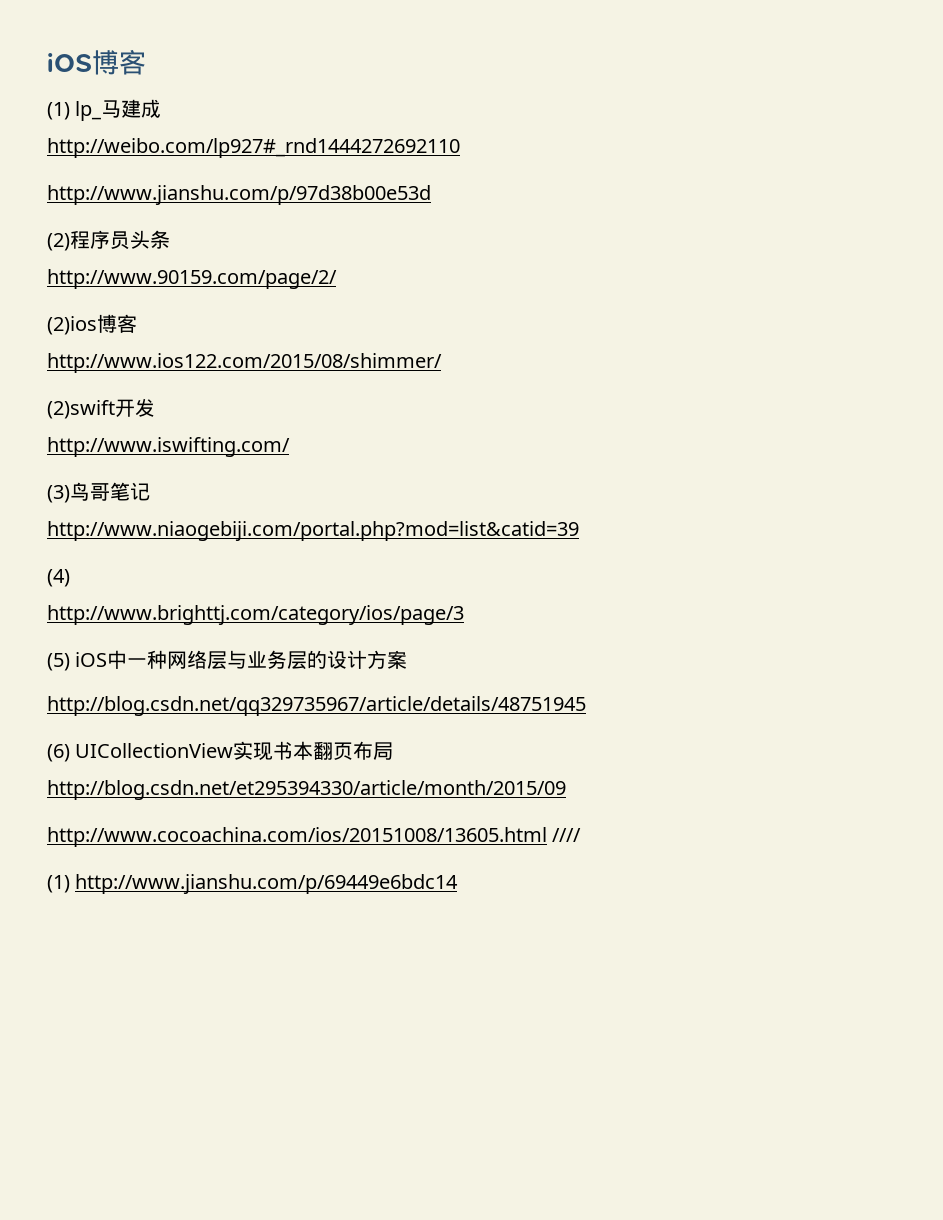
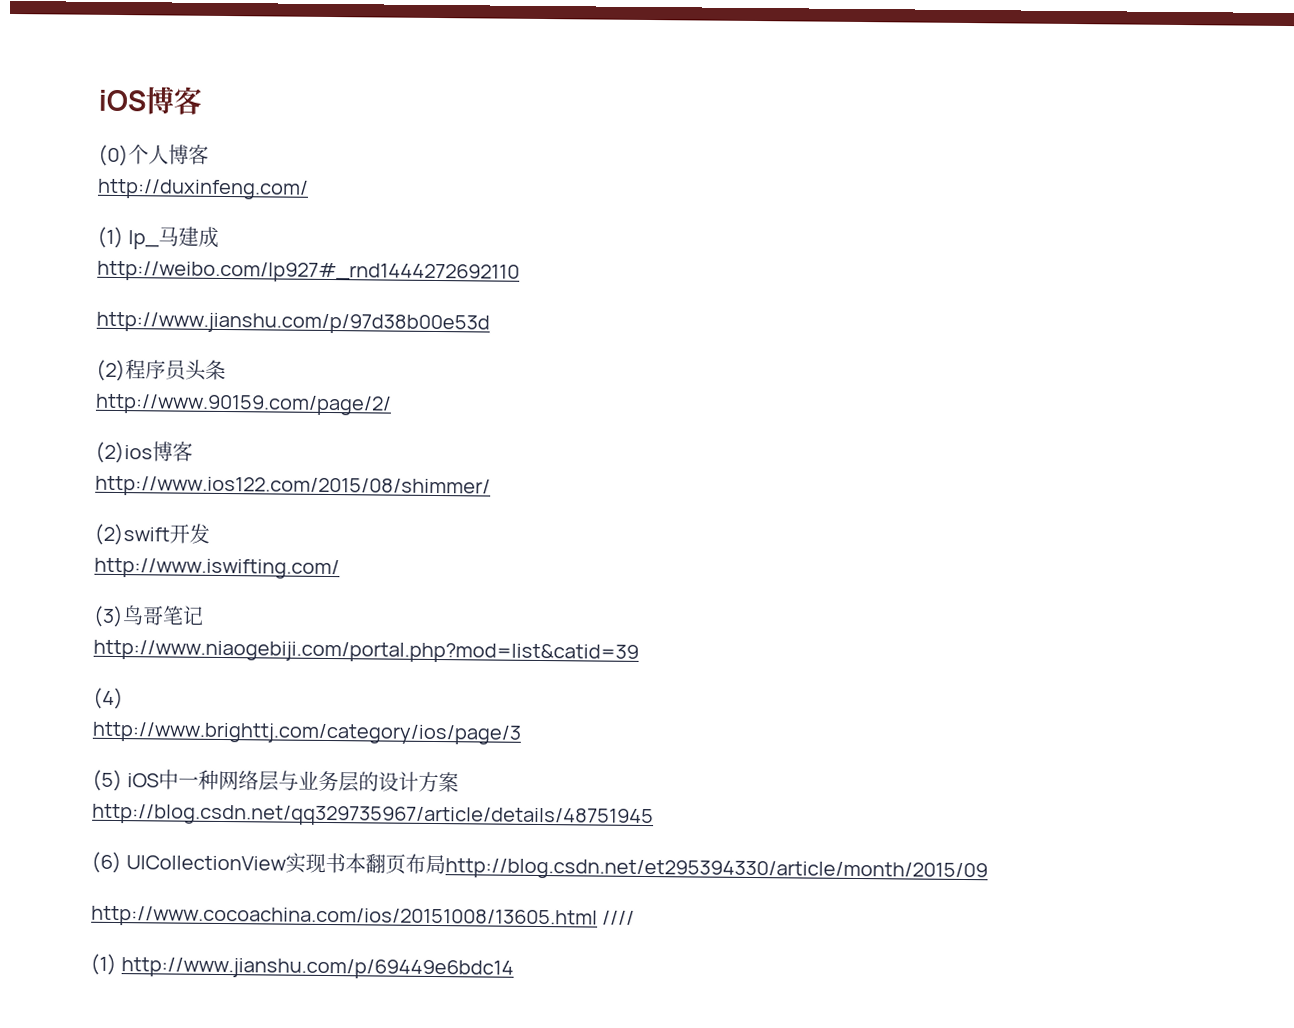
+ (0)个人博客
+ http://duxinfeng.com/

